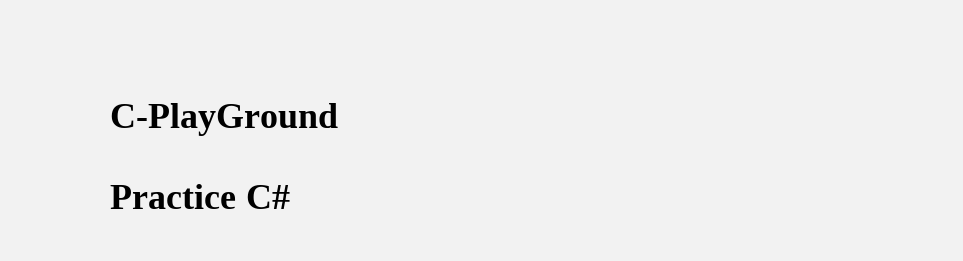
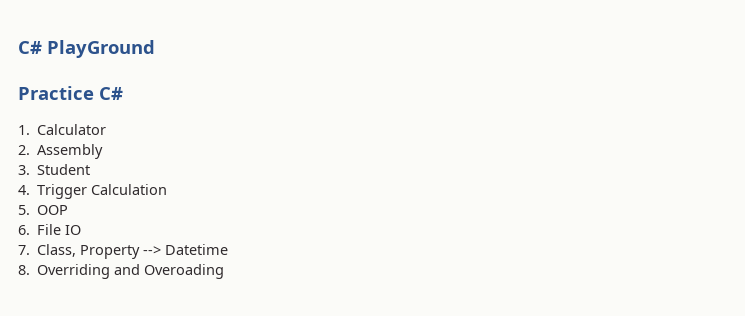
- C-PlayGround
+ C# PlayGround
+ 1. Calculator
+ 2. Assembly
+ 3. Student
+ 4. Trigger Calculation
+ 5. OOP
+ 6. File IO
+ 7. Class, Property --> Datetime
+ 8. Overriding and Overoading

